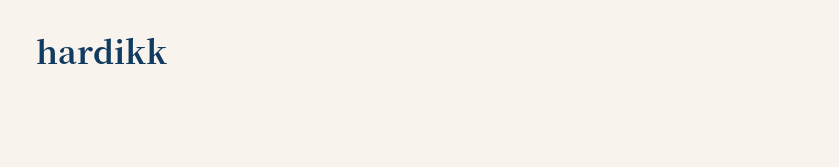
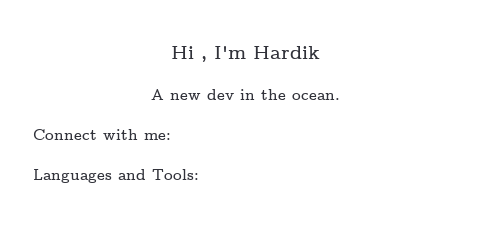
- hardikk
+ Hi , I'm Hardik
+ A new dev in the ocean.
+ Connect with me:
+ Languages and Tools:

